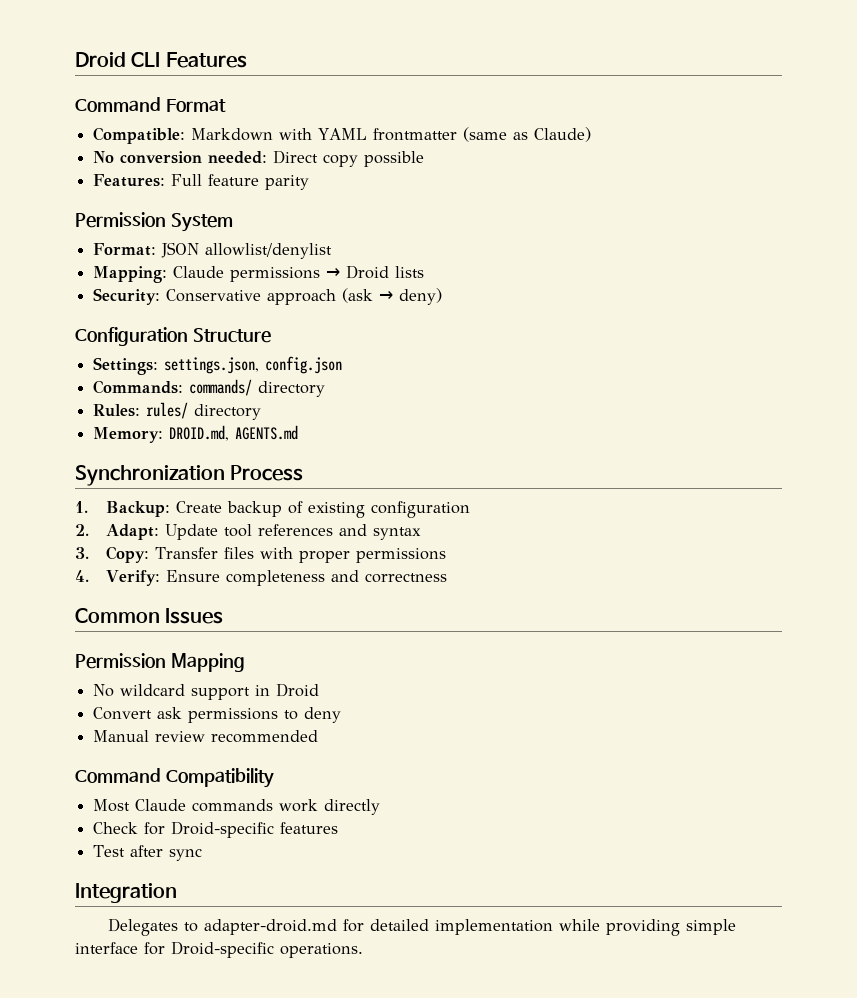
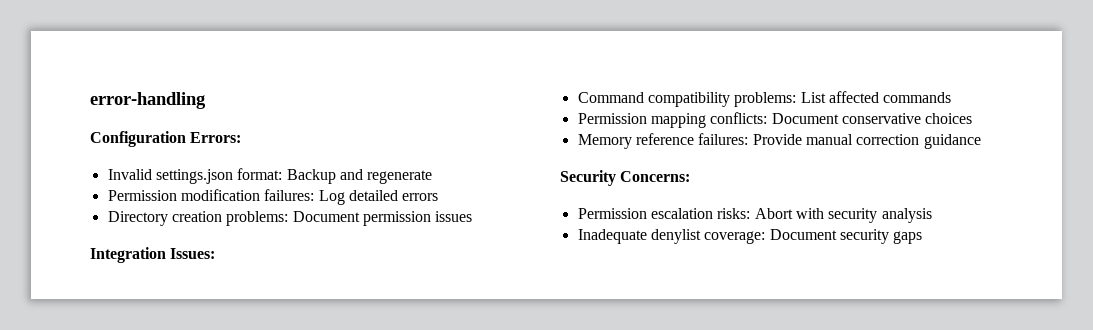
- Droid CLI Features
- Command Format
- Compatible: Markdown with YAML frontmatter (same as Claude)
- No conversion needed: Direct copy possible
- Features: Full feature parity
- Permission System
- Format: JSON allowlist/denylist
- Mapping: Claude permissions → Droid lists
- Security: Conservative approach (ask → deny)
- Configuration Structure
- Settings: settings.json, config.json
- Commands: commands/ directory
- Rules: rules/ directory
- Memory: DROID.md, AGENTS.md
- Synchronization Process
- 1. Backup: Create backup of existing configuration
- 2. Adapt: Update tool references and syntax
- 3. Copy: Transfer files with proper permissions
- 4. Verify: Ensure completeness and correctness
- Common Issues
- Permission Mapping
- No wildcard support in Droid
- Convert ask permissions to deny
- Manual review recommended
- Command Compatibility
- Most Claude commands work directly
- Check for Droid-specific features
- Test after sync
- Integration
- Delegates to adapter-droid.md for detailed implementation while providing simple interface for Droid-specific operations.
+ error-handling
+ Configuration Errors:
+ Invalid settings.json format: Backup and regenerate
+ Permission modification failures: Log detailed errors
+ Directory creation problems: Document permission issues
+ Integration Issues:
+ Command compatibility problems: List affected commands
+ Permission mapping conflicts: Document conservative choices
+ Memory reference failures: Provide manual correction guidance
+ Security Concerns:
+ Permission escalation risks: Abort with security analysis
+ Inadequate denylist coverage: Document security gaps

